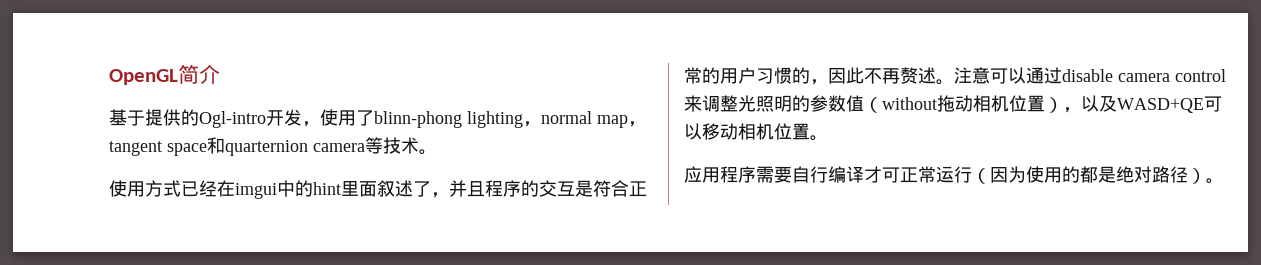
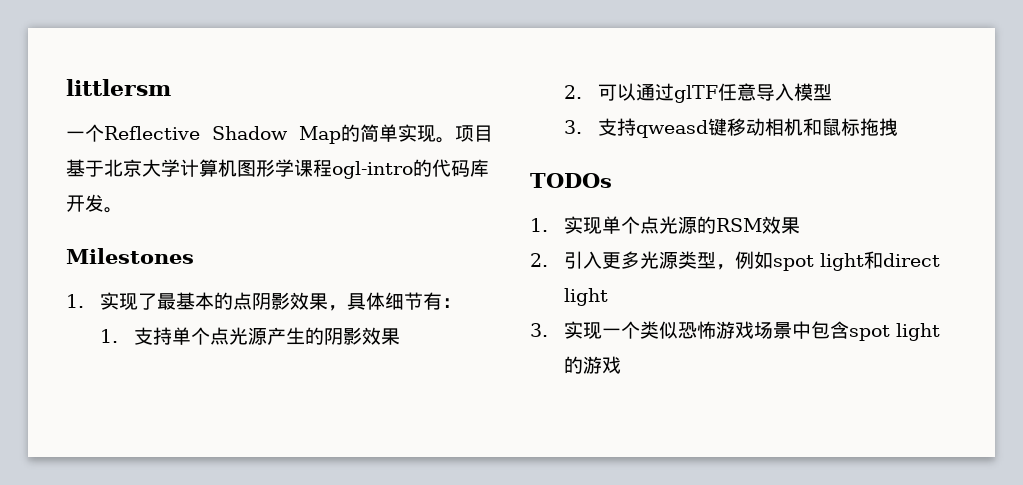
- OpenGL简介
- 基于提供的Ogl-intro开发，使用了blinn-phong lighting，normal map，tangent space和quarternion camera等技术。
- 使用方式已经在imgui中的hint里面叙述了，并且程序的交互是符合正常的用户习惯的，因此不再赘述。注意可以通过disable camera control来调整光照明的参数值（without拖动相机位置），以及WASD+QE可以移动相机位置。
- 应用程序需要自行编译才可正常运行（因为使用的都是绝对路径）。
+ littlersm
+ 一个Reflective Shadow Map的简单实现。项目基于北京大学计算机图形学课程ogl-intro的代码库开发。
+ Milestones
+ 1.实现了最基本的点阴影效果，具体细节有：
+ 1.支持单个点光源产生的阴影效果
+ 2.可以通过glTF任意导入模型
+ 3.支持qweasd键移动相机和鼠标拖拽
+ TODOs
+ 1.实现单个点光源的RSM效果
+ 2.引入更多光源类型，例如spot light和direct light
+ 3.实现一个类似恐怖游戏场景中包含spot light的游戏

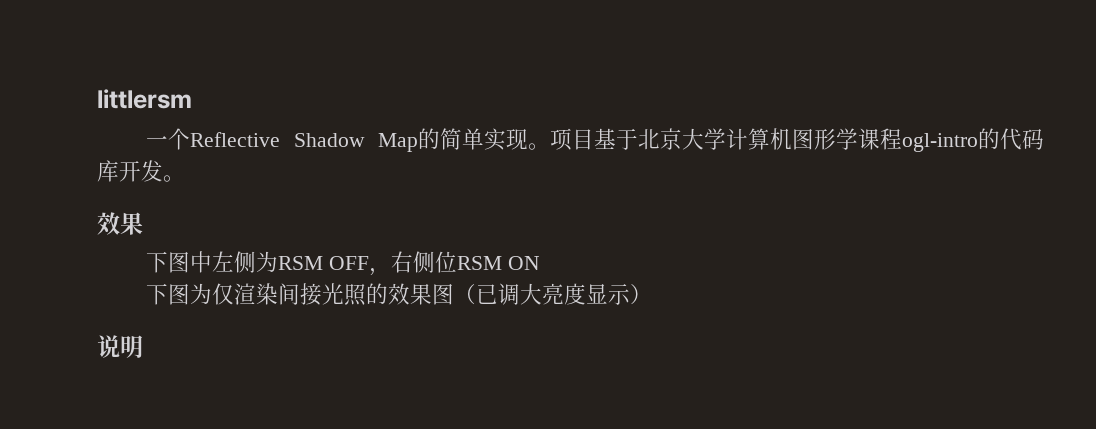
  项目基于北京大学计算机图形学课程ogl-intro的代码库开发。
- Milestones
- 1.实现了最基本的点阴影效果，具体细节有：
- 1.支持单个点光源产生的阴影效果
- 2.可以通过glTF任意导入模型
- 3.支持qweasd键移动相机和鼠标拖拽
- TODOs
- 1.实现单个点光源的RSM效果
- 2.引入更多光源类型，例如spot light和direct light
- 3.实现一个类似恐怖游戏场景中包含spot light的游戏
+ 效果
+ 下图中左侧为RSM OFF，右侧位RSM ON
+ 下图为仅渲染间接光照的效果图（已调大亮度显示）
+ 说明

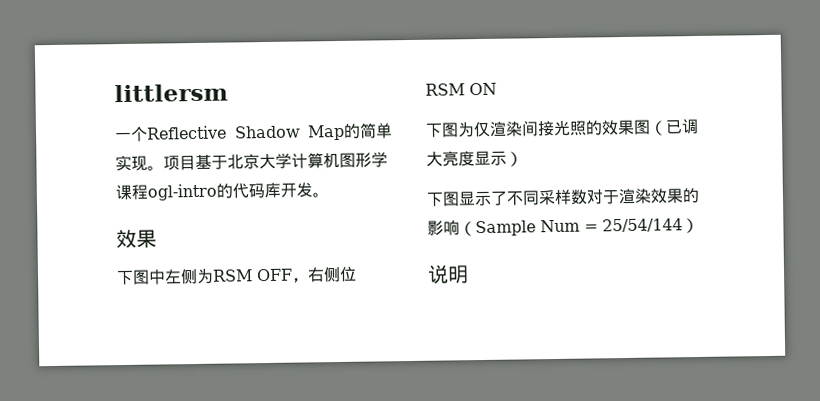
+ 下图显示了不同采样数对于渲染效果的影响（Sample Num = 25/54/144）

